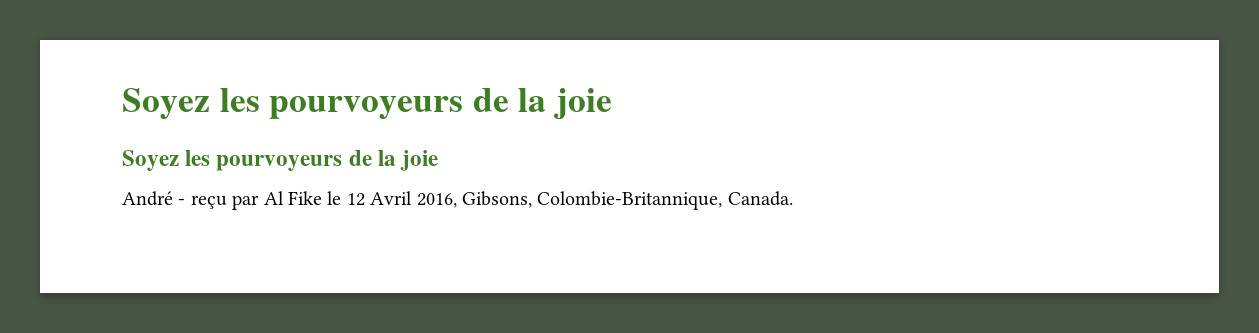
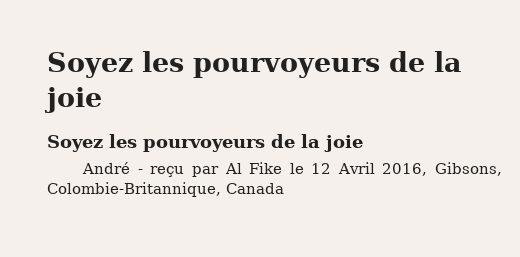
- André - reçu par Al Fike le 12 Avril 2016, Gibsons, Colombie-Britannique, Canada.
+ André - reçu par Al Fike le 12 Avril 2016, Gibsons, Colombie-Britannique, Canada

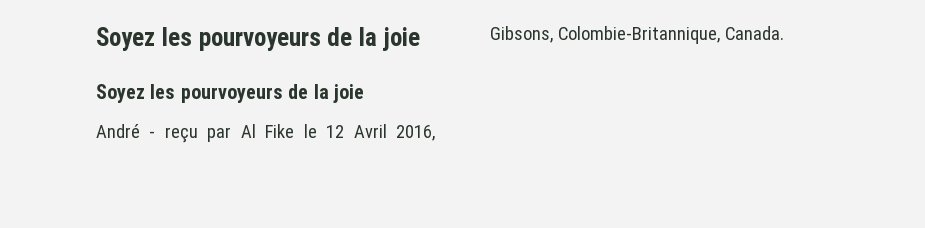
- André - reçu par Al Fike le 12 Avril 2016, Gibsons, Colombie-Britannique, Canada
+ André - reçu par Al Fike le 12 Avril 2016, Gibsons, Colombie-Britannique, Canada.

